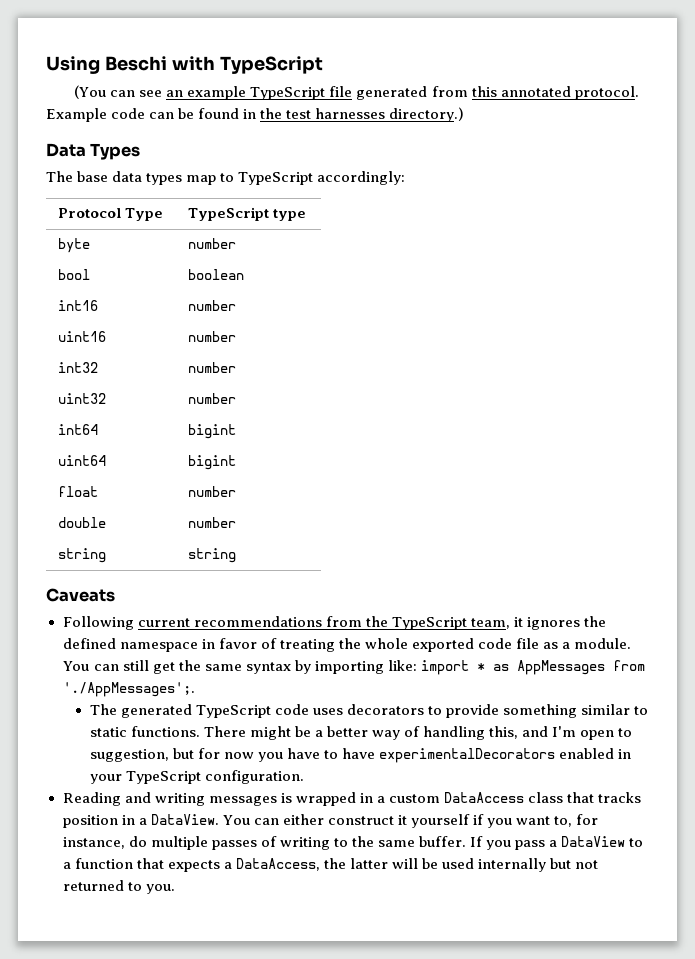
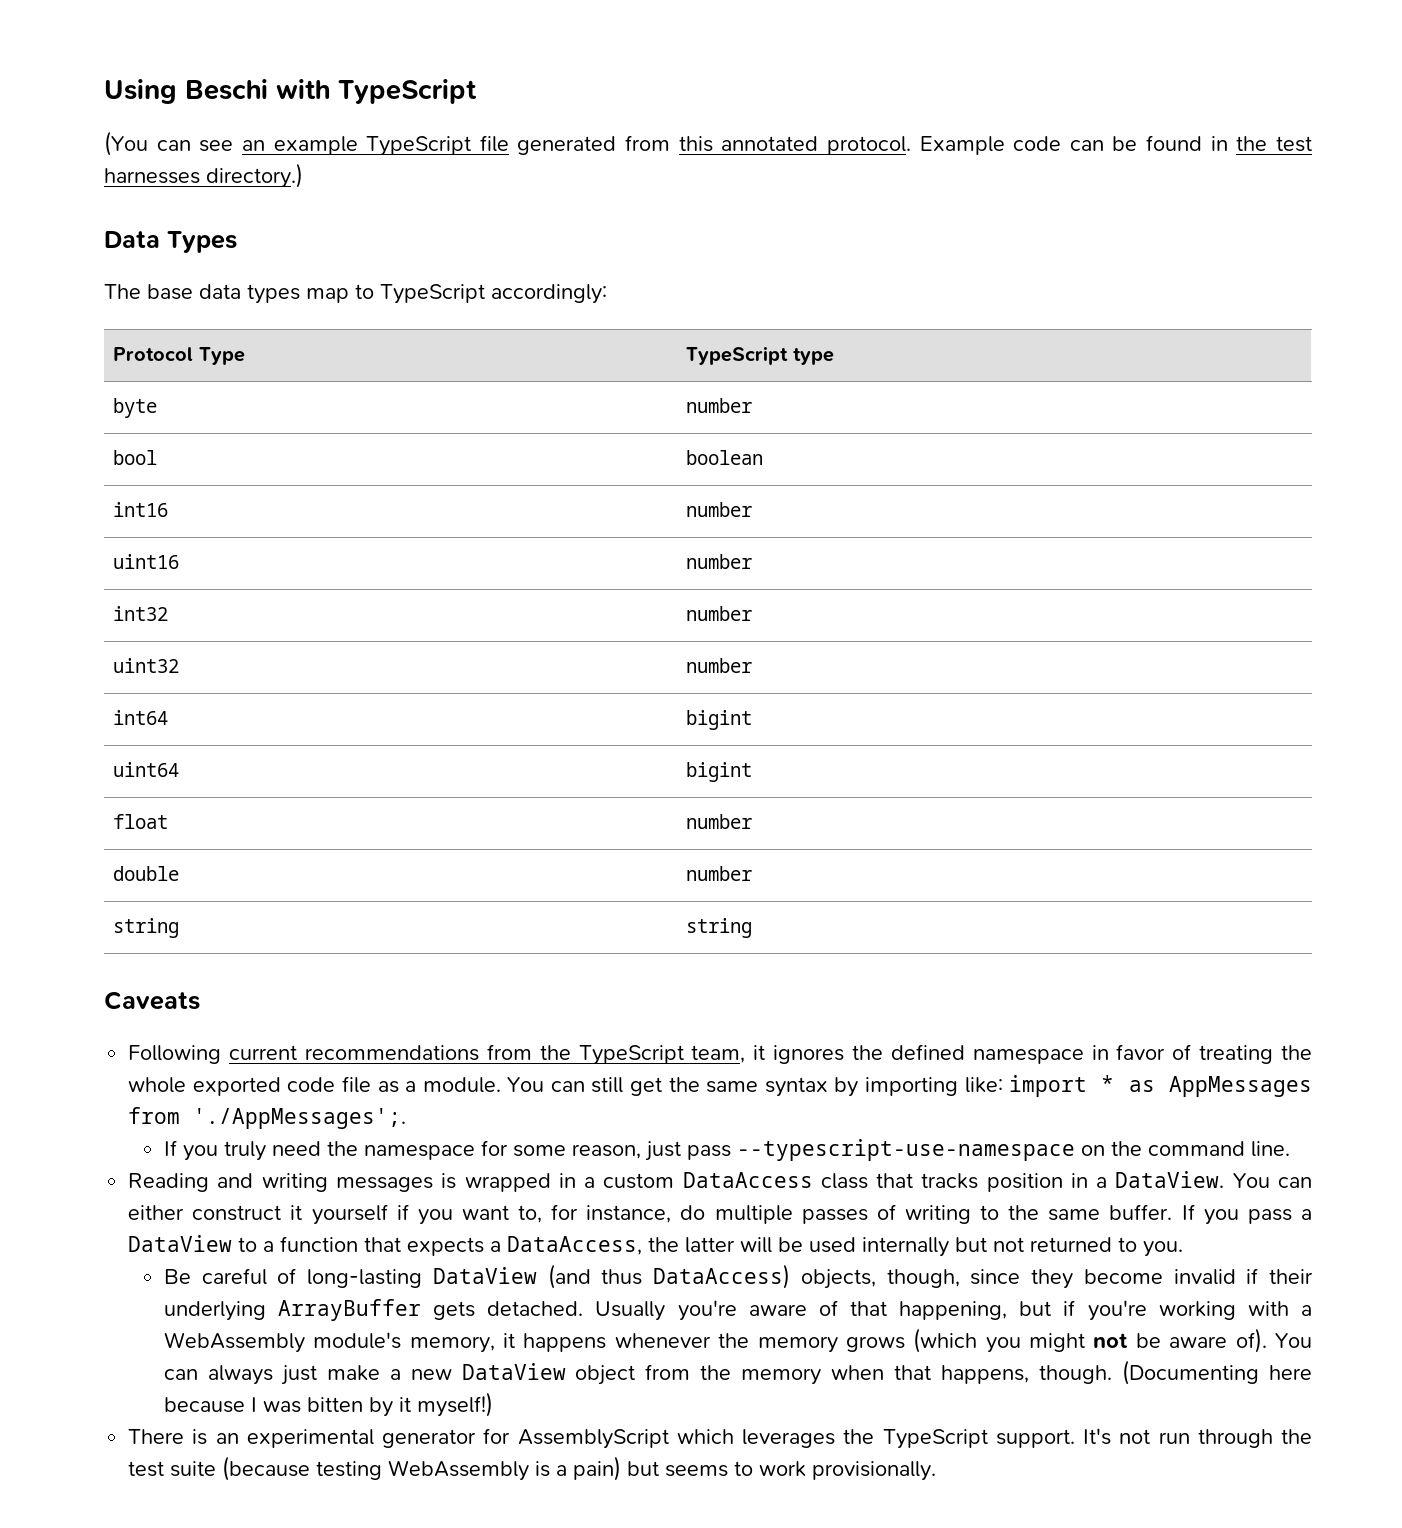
- The generated TypeScript code uses decorators to provide something similar to static functions. There might be a better way of handling this, and I'm open to suggestion, but for now you have to have experimentalDecorators enabled in your TypeScript configuration.
+ If you truly need the namespace for some reason, just pass --typescript-use-namespace on the command line.
+ Be careful of long-lasting DataView (and thus DataAccess) objects, though, since they become invalid if their underlying ArrayBuffer gets detached. Usually you're aware of that happening, but if you're working with a WebAssembly module's memory, it happens whenever the memory grows (which you might not be aware of). You can always just make a new DataView object from the memory when that happens, though. (Documenting here because I was bitten by it myself!)
+ There is an experimental generator for AssemblyScript which leverages the TypeScript support. It's not run through the test suite (because testing WebAssembly is a pain) but seems to work provisionally.

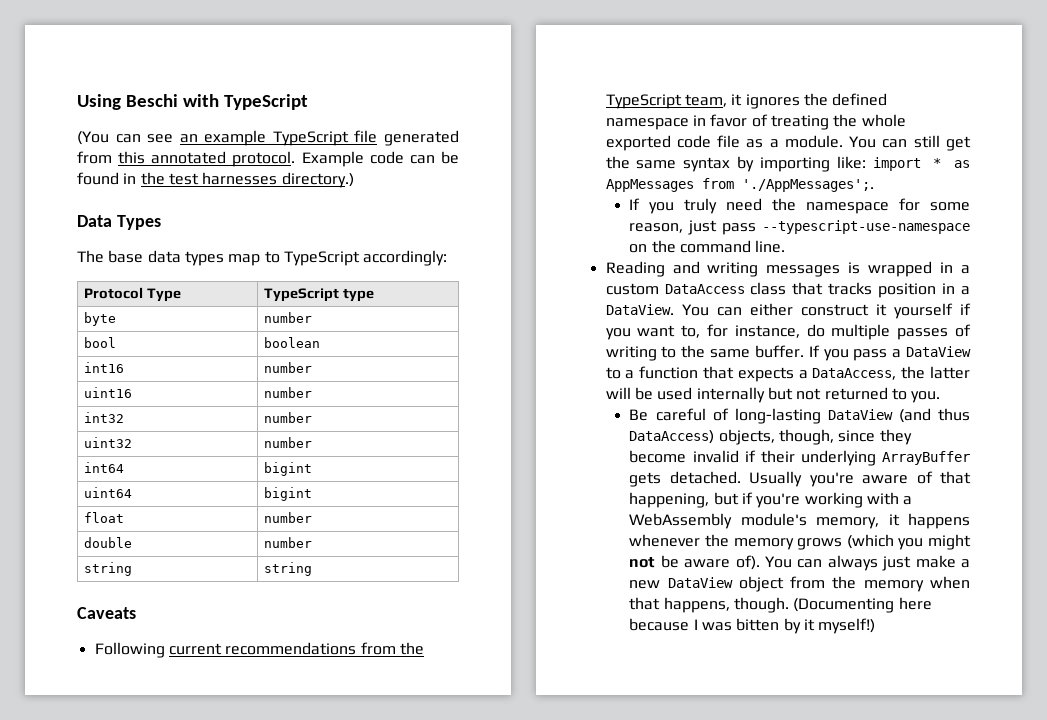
- There is an experimental generator for AssemblyScript which leverages the TypeScript support. It's not run through the test suite (because testing WebAssembly is a pain) but seems to work provisionally.

